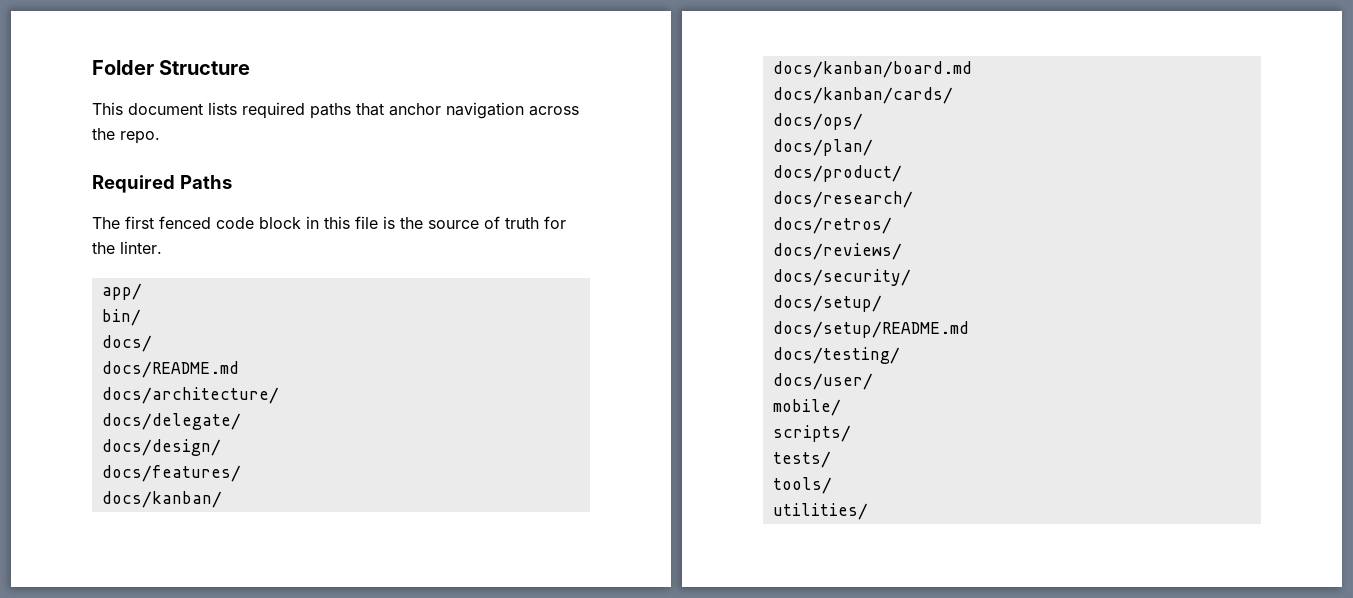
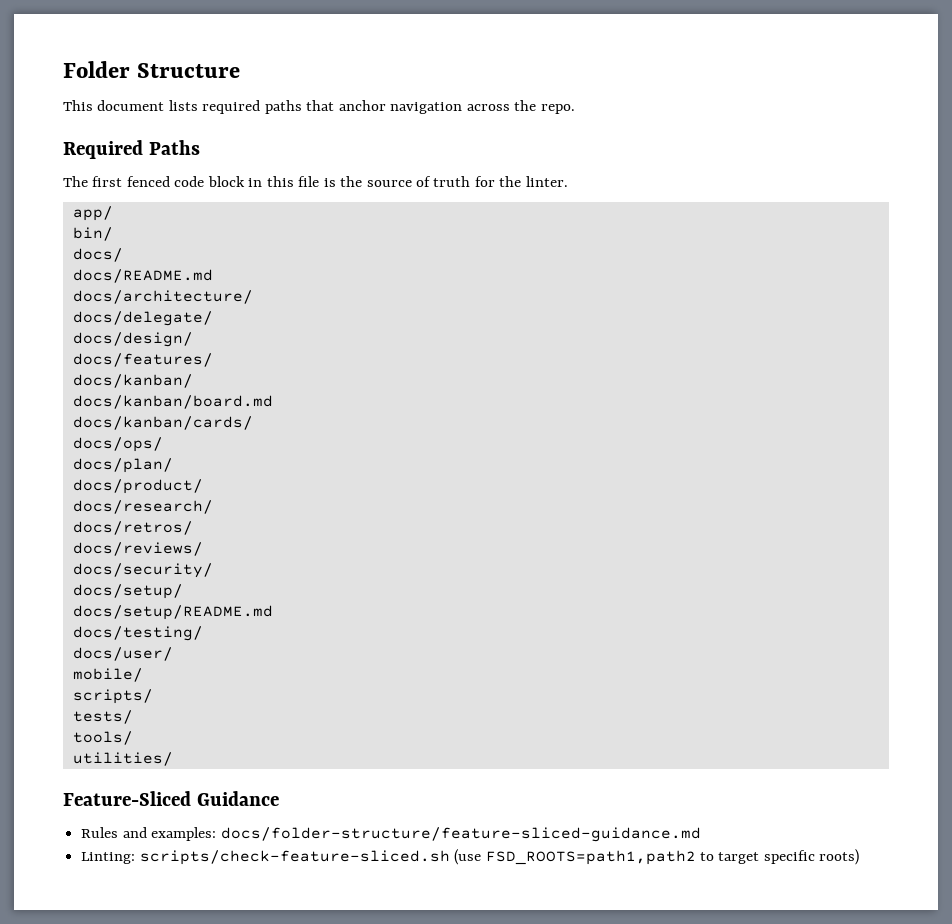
+ Feature-Sliced Guidance
+ Rules and examples: docs/folder-structure/feature-sliced-guidance.md
+ Linting: scripts/check-feature-sliced.sh (use FSD_ROOTS=path1,path2 to target specific roots)

